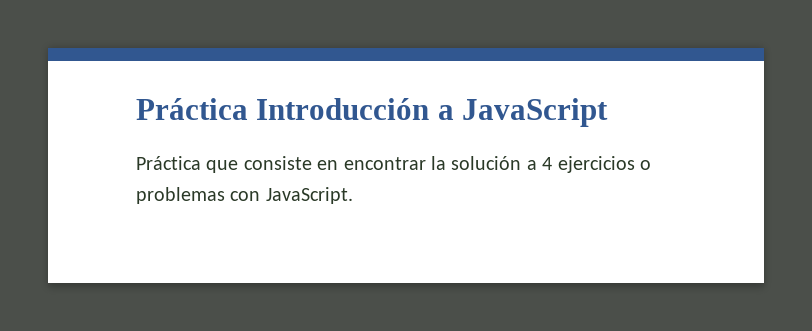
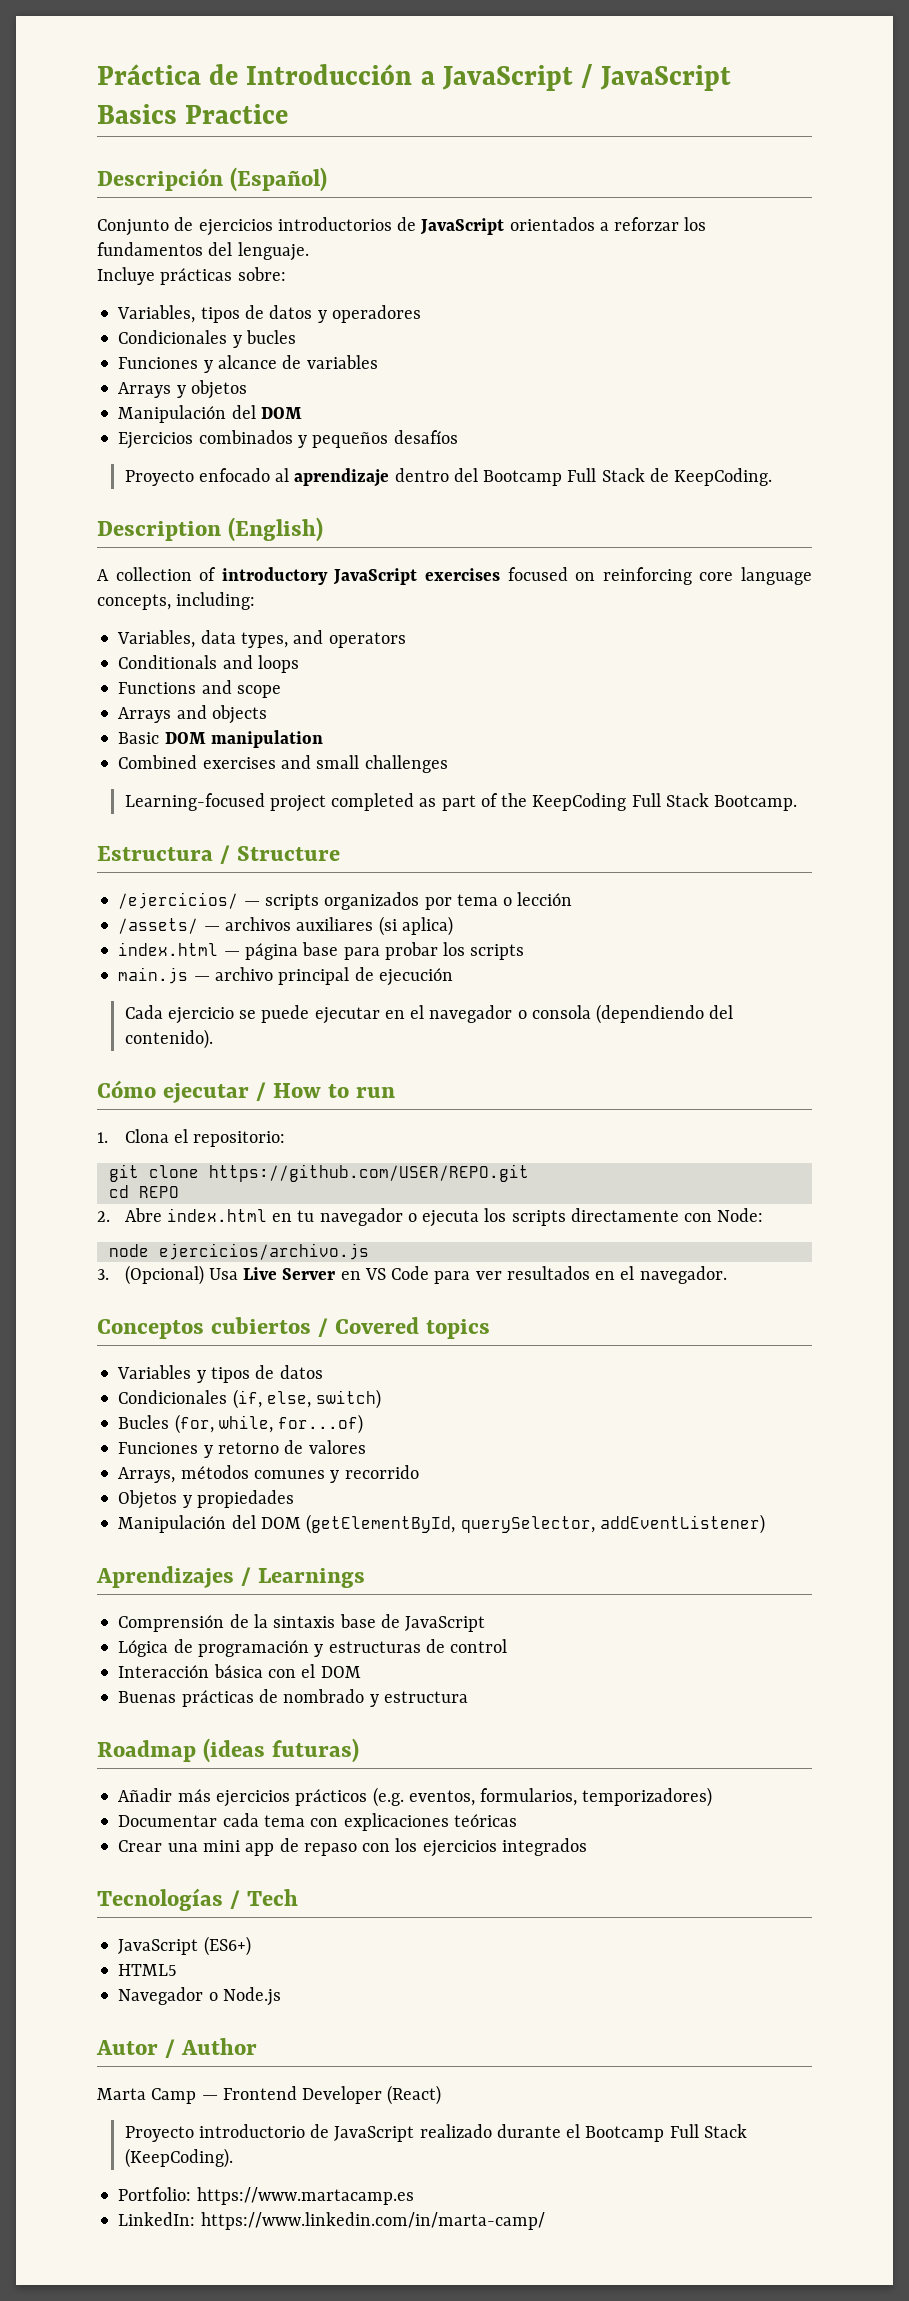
- Práctica Introducción a JavaScript
- Práctica que consiste en encontrar la solución a 4 ejercicios o problemas con JavaScript.
+ Práctica de Introducción a JavaScript / JavaScript Basics Practice
+ Descripción (Español)
+ Conjunto de ejercicios introductorios de JavaScript orientados a reforzar los fundamentos del lenguaje.
+ Incluye prácticas sobre:
+ Variables, tipos de datos y operadores
+ Condicionales y bucles
+ Funciones y alcance de variables
+ Arrays y objetos
+ Manipulación del DOM
+ Ejercicios combinados y pequeños desafíos
+ Proyecto enfocado al aprendizaje dentro del Bootcamp Full Stack de KeepCoding.
+ Description (English)
+ A collection of introductory JavaScript exercises focused on reinforcing core language concepts, including:
+ Variables, data types, and operators
+ Conditionals and loops
+ Functions and scope
+ Arrays and objects
+ Basic DOM manipulation
+ Combined exercises and small challenges
+ Learning-focused project completed as part of the KeepCoding Full Stack Bootcamp.
+ Estructura / Structure
+ /ejercicios/ — scripts organizados por tema o lección
+ /assets/ — archivos auxiliares (si aplica)
+ index.html — página base para probar los scripts
+ main.js — archivo principal de ejecución
+ Cada ejercicio se puede ejecutar en el navegador o consola (dependiendo del contenido).
+ Cómo ejecutar / How to run
+ 1. Clona el repositorio:
+ git clone https://github.com/USER/REPO.git
+ cd REPO
+ 2. Abre index.html en tu navegador o ejecuta los scripts directamente con Node:
+ node ejercicios/archivo.js
+ 3. (Opcional) Usa Live Server en VS Code para ver resultados en el navegador.
+ Conceptos cubiertos / Covered topics
+ Variables y tipos de datos
+ Condicionales (if, else, switch)
+ Bucles (for, while, for...of)
+ Funciones y retorno de valores
+ Arrays, métodos comunes y recorrido
+ Objetos y propiedades
+ Manipulación del DOM (getElementById, querySelector, addEventListener)
+ Aprendizajes / Learnings
+ Comprensión de la sintaxis base de JavaScript
+ Lógica de programación y estructuras de control
+ Interacción básica con el DOM
+ Buenas prácticas de nombrado y estructura
+ Roadmap (ideas futuras)
+ Añadir más ejercicios prácticos (e.g. eventos, formularios, temporizadores)
+ Documentar cada tema con explicaciones teóricas
+ Crear una mini app de repaso con los ejercicios integrados
+ Tecnologías / Tech
+ JavaScript (ES6+)
+ HTML5
+ Navegador o Node.js
+ Autor / Author
+ Marta Camp — Frontend Developer (React)
+ Proyecto introductorio de JavaScript realizado durante el Bootcamp Full Stack (KeepCoding).
+ Portfolio: https://www.martacamp.es
+ LinkedIn: https://www.linkedin.com/in/marta-camp/

